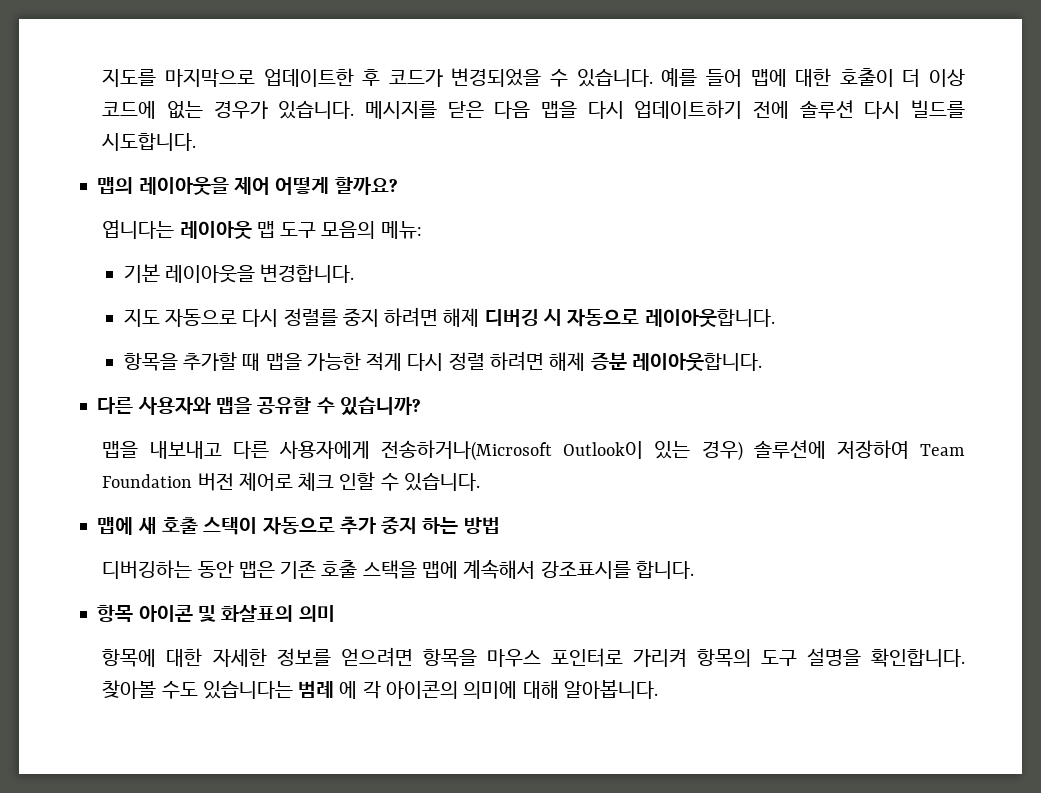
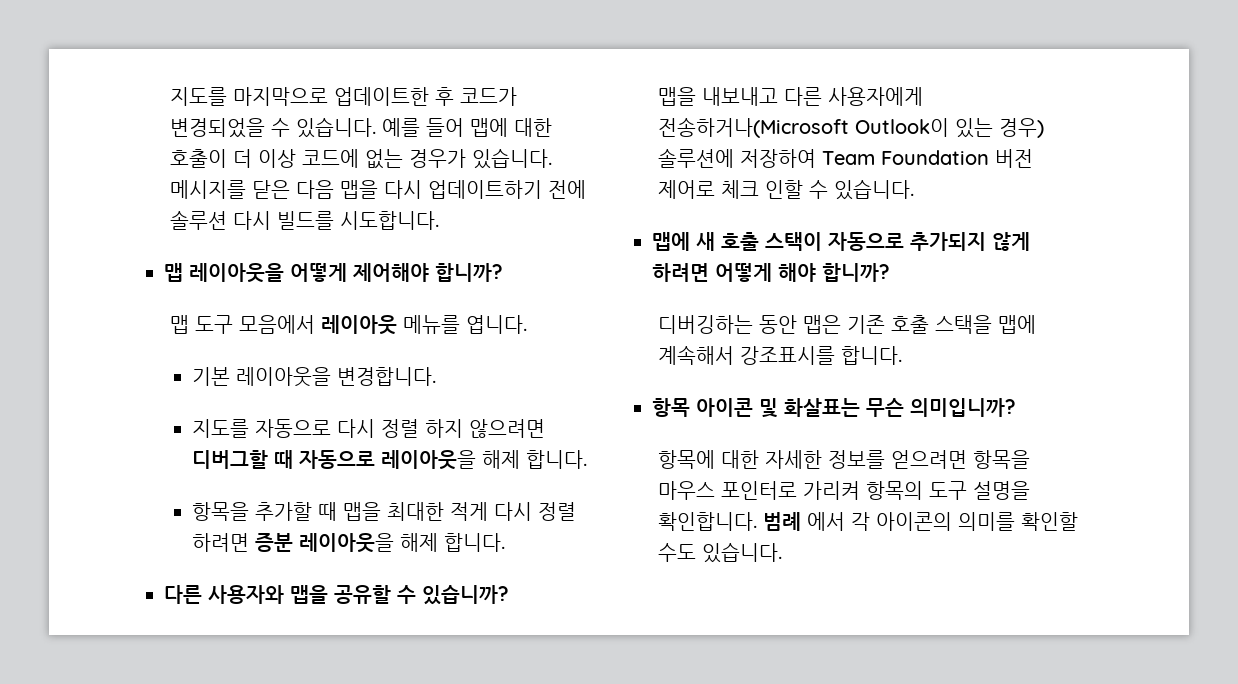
- 맵의 레이아웃을 제어 어떻게 할까요?
- 엽니다는 레이아웃 맵 도구 모음의 메뉴:
+ 맵 레이아웃을 어떻게 제어해야 합니까?
+ 맵 도구 모음에서 레이아웃 메뉴를 엽니다.
- 지도 자동으로 다시 정렬를 중지 하려면 해제 디버깅 시 자동으로 레이아웃합니다.
+ 지도를 자동으로 다시 정렬 하지 않으려면 디버그할 때 자동으로 레이아웃을 해제 합니다.
- 항목을 추가할 때 맵을 가능한 적게 다시 정렬 하려면 해제 증분 레이아웃합니다.
+ 항목을 추가할 때 맵을 최대한 적게 다시 정렬 하려면 증분 레이아웃을 해제 합니다.
- 맵에 새 호출 스택이 자동으로 추가 중지 하는 방법
+ 맵에 새 호출 스택이 자동으로 추가되지 않게 하려면 어떻게 해야 합니까?
- 항목 아이콘 및 화살표의 의미
+ 항목 아이콘 및 화살표는 무슨 의미입니까?
- 찾아볼 수도 있습니다는 범례 에 각 아이콘의 의미에 대해 알아봅니다.
+ 범례 에서 각 아이콘의 의미를 확인할 수도 있습니다.

